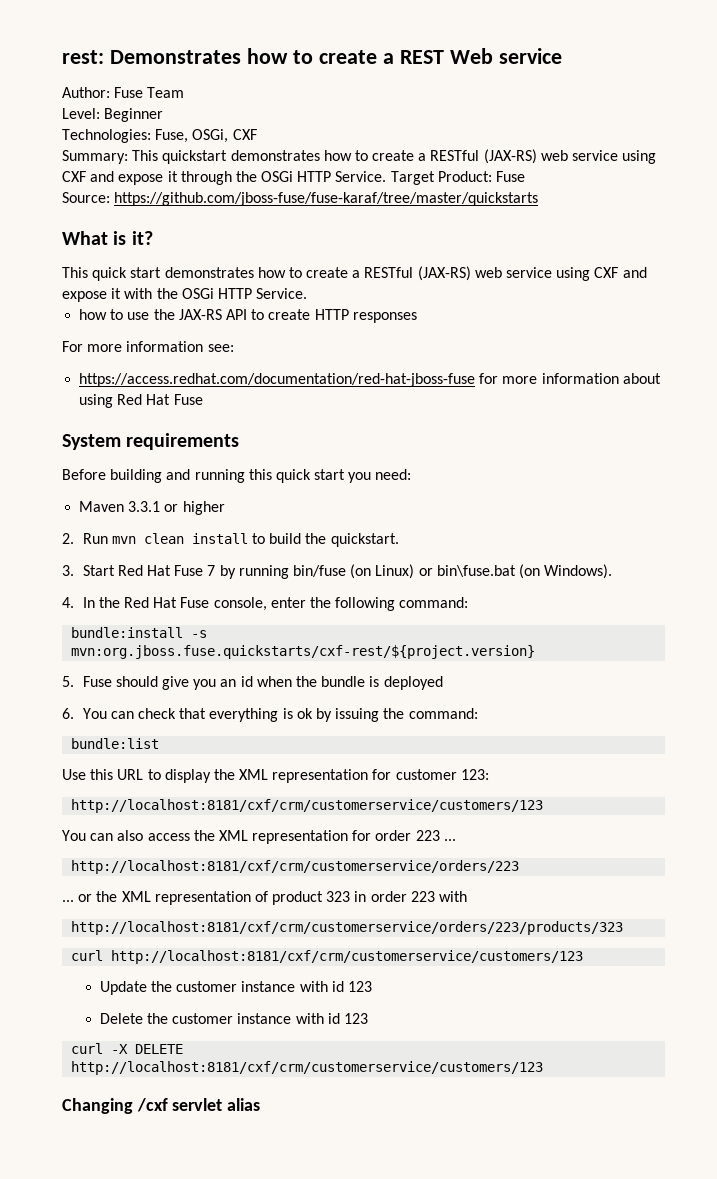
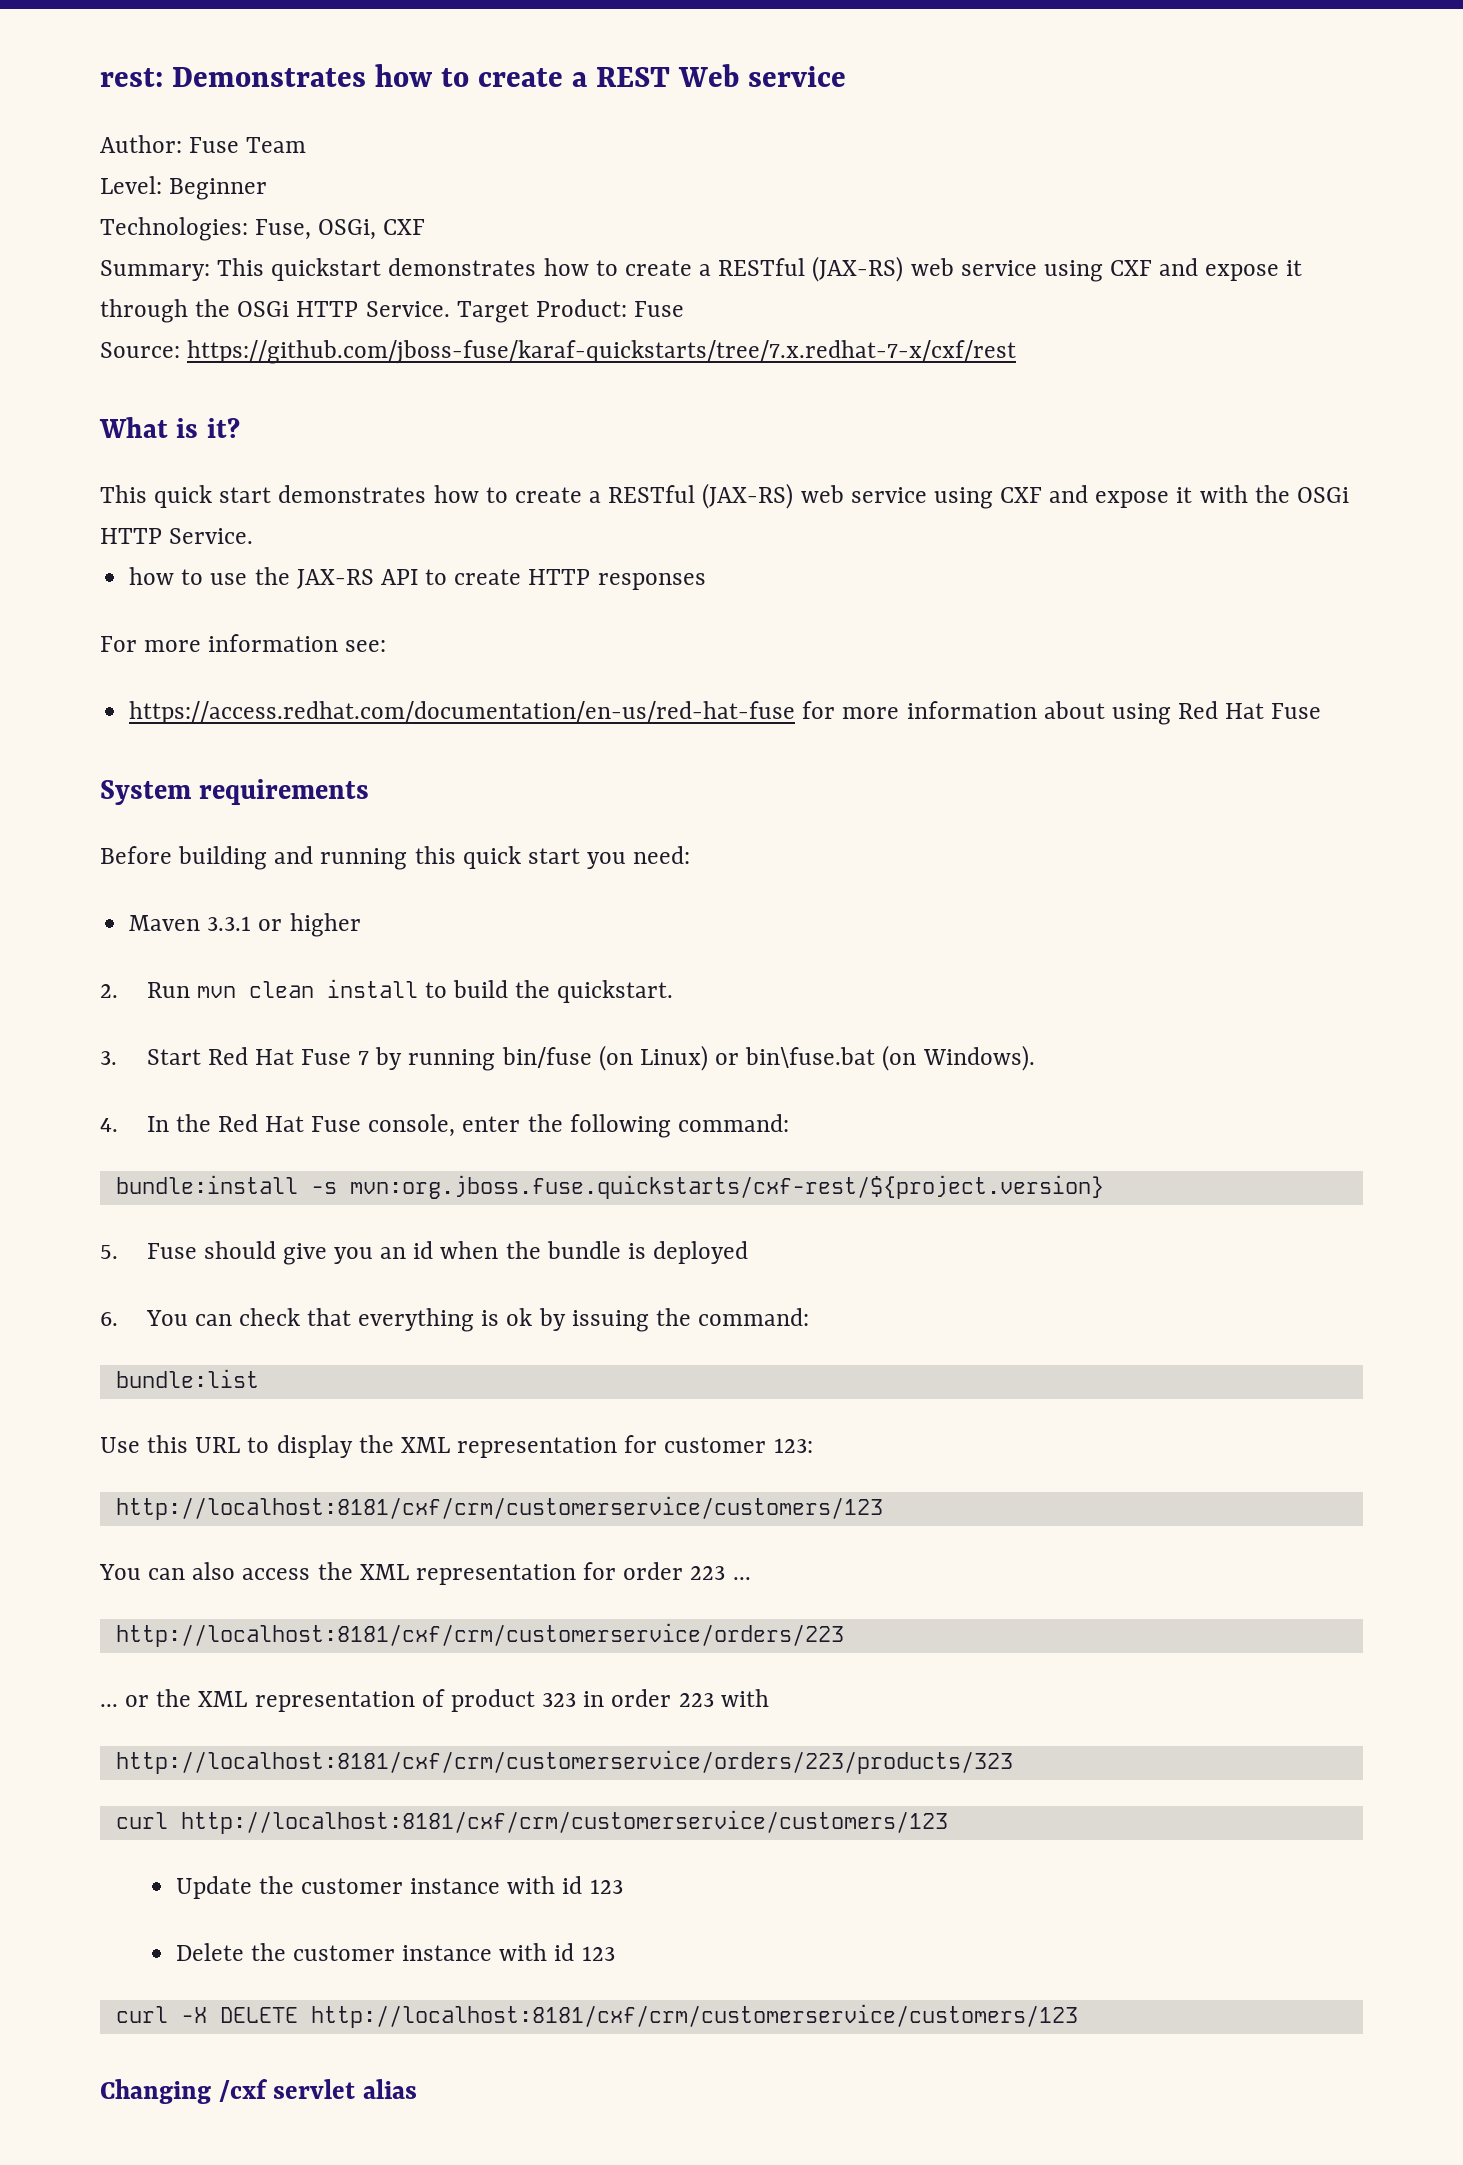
- Source: https://github.com/jboss-fuse/fuse-karaf/tree/master/quickstarts
+ Source: https://github.com/jboss-fuse/karaf-quickstarts/tree/7.x.redhat-7-x/cxf/rest
- https://access.redhat.com/documentation/red-hat-jboss-fuse for more information about using Red Hat Fuse
+ https://access.redhat.com/documentation/en-us/red-hat-fuse for more information about using Red Hat Fuse

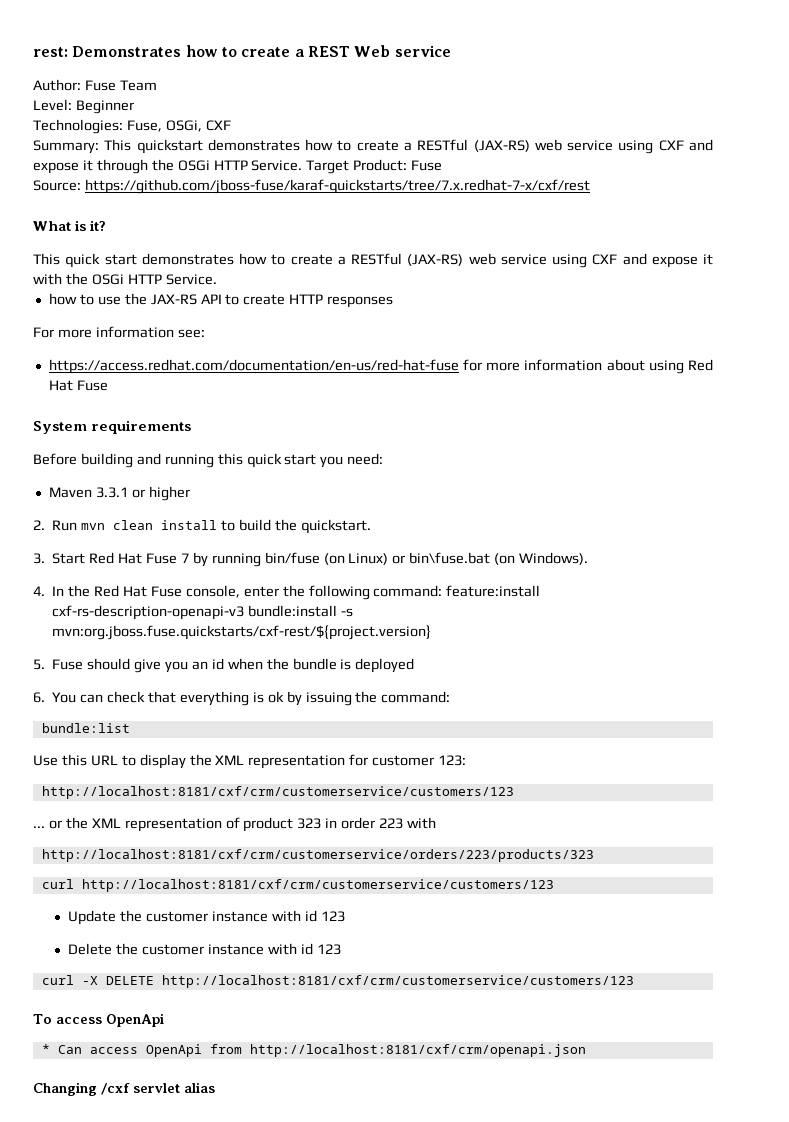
- 4. In the Red Hat Fuse console, enter the following command:
- bundle:install -s mvn:org.jboss.fuse.quickstarts/cxf-rest/${project.version}
+ 4. In the Red Hat Fuse console, enter the following command: feature:install cxf-rs-description-openapi-v3 bundle:install -s mvn:org.jboss.fuse.quickstarts/cxf-rest/${project.version}
- You can also access the XML representation for order 223 ...
- http://localhost:8181/cxf/crm/customerservice/orders/223
+ To access OpenApi
+ * Can access OpenApi from http://localhost:8181/cxf/crm/openapi.json

